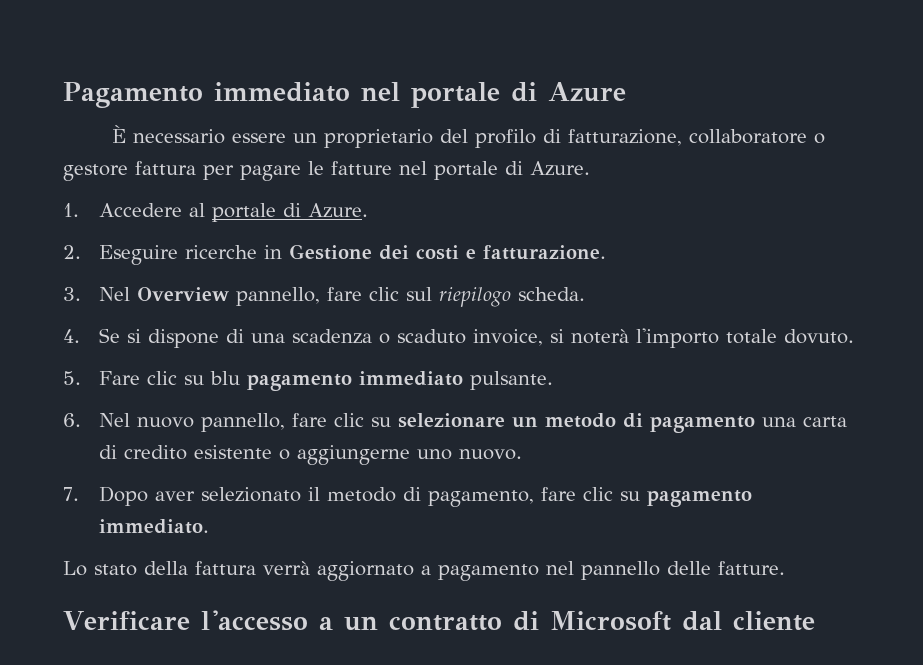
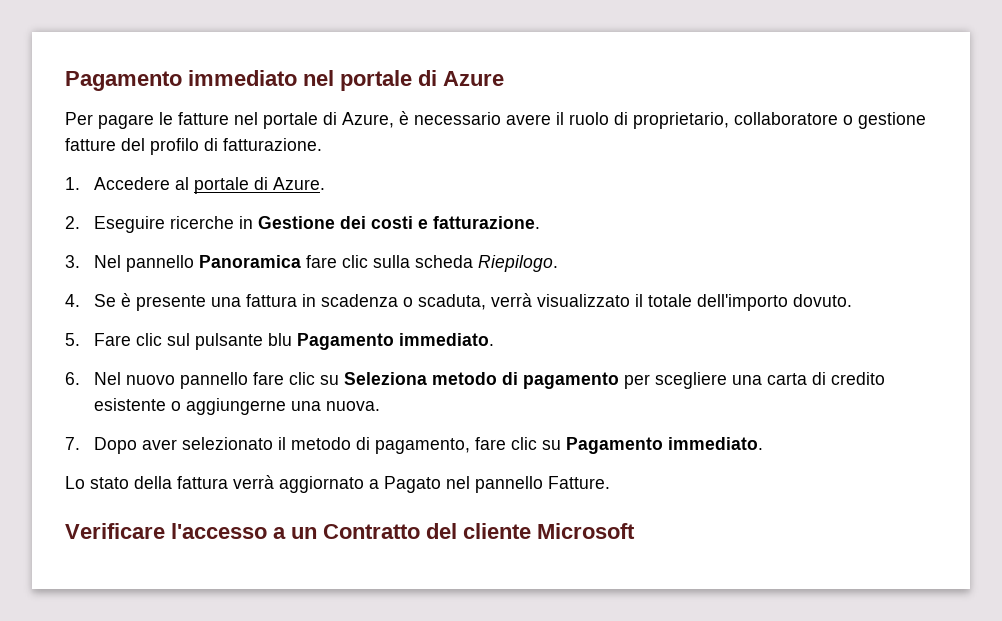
- È necessario essere un proprietario del profilo di fatturazione, collaboratore o gestore fattura per pagare le fatture nel portale di Azure.
+ Per pagare le fatture nel portale di Azure, è necessario avere il ruolo di proprietario, collaboratore o gestione fatture del profilo di fatturazione.
- 3. Nel Overview pannello, fare clic sul riepilogo scheda.
- 4. Se si dispone di una scadenza o scaduto invoice, si noterà l'importo totale dovuto.
+ 3. Nel pannello Panoramica fare clic sulla scheda Riepilogo.
+ 4. Se è presente una fattura in scadenza o scaduta, verrà visualizzato il totale dell'importo dovuto.
- 5. Fare clic su blu pagamento immediato pulsante.
+ 5. Fare clic sul pulsante blu Pagamento immediato.
- 6. Nel nuovo pannello, fare clic su selezionare un metodo di pagamento una carta di credito esistente o aggiungerne uno nuovo.
+ 6. Nel nuovo pannello fare clic su Seleziona metodo di pagamento per scegliere una carta di credito esistente o aggiungerne una nuova.
- 7. Dopo aver selezionato il metodo di pagamento, fare clic su pagamento immediato.
+ 7. Dopo aver selezionato il metodo di pagamento, fare clic su Pagamento immediato.
- Lo stato della fattura verrà aggiornato a pagamento nel pannello delle fatture.
+ Lo stato della fattura verrà aggiornato a Pagato nel pannello Fatture.
- Verificare l'accesso a un contratto di Microsoft dal cliente
+ Verificare l'accesso a un Contratto del cliente Microsoft

